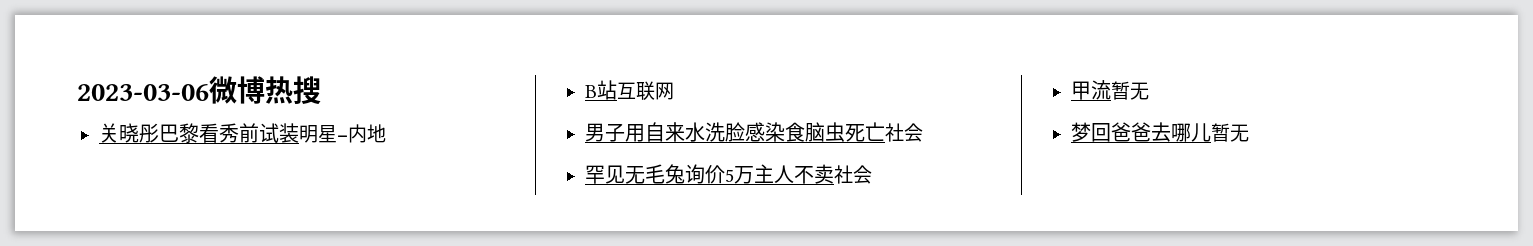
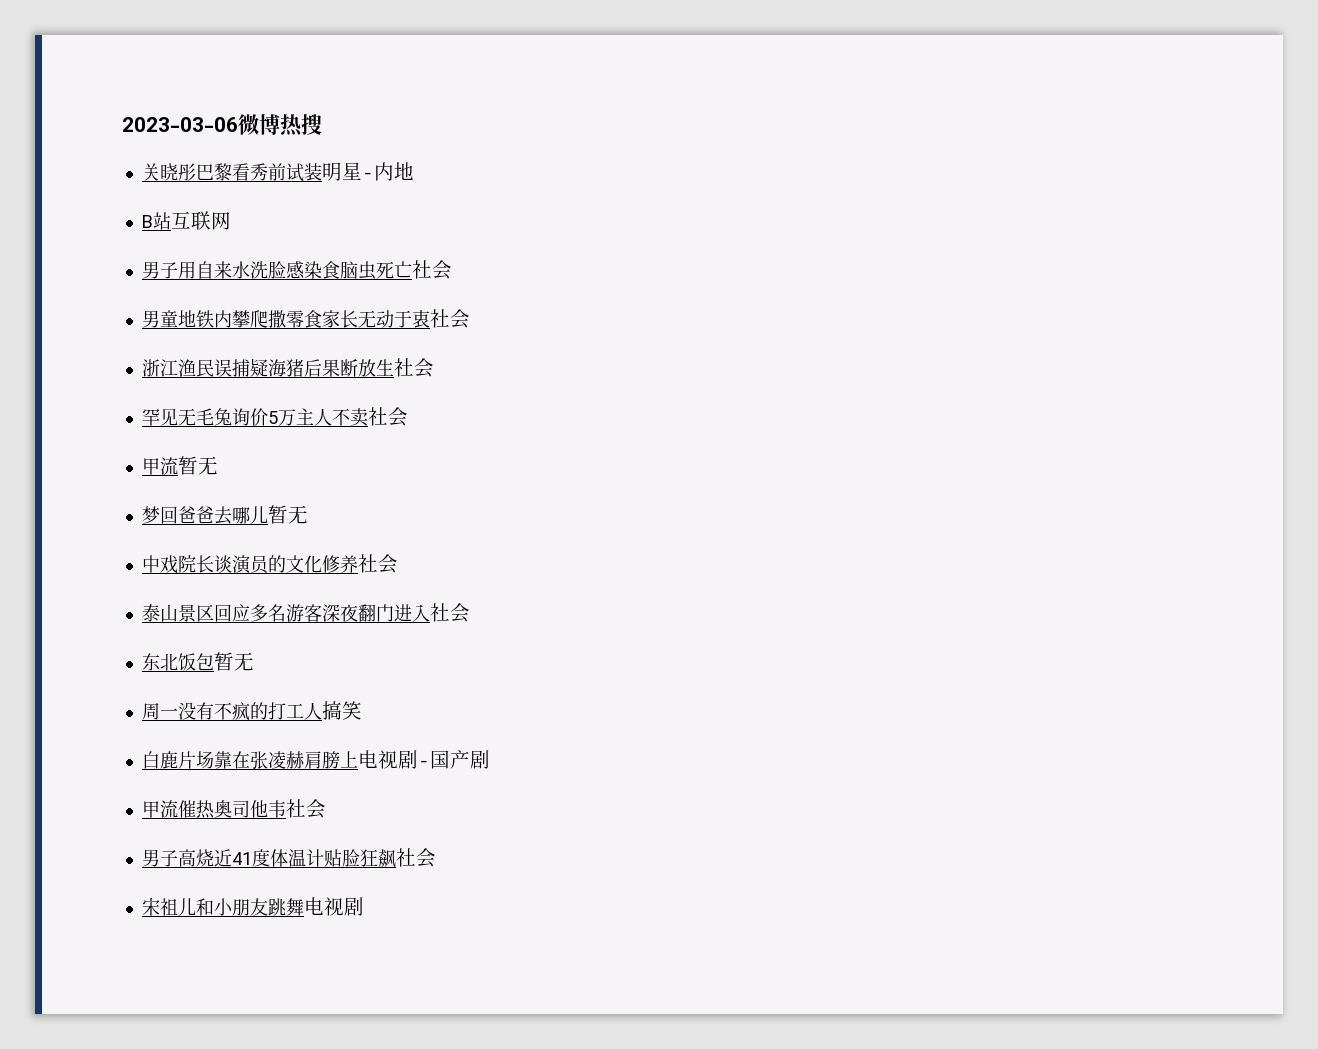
+ 男童地铁内攀爬撒零食家长无动于衷社会
+ 浙江渔民误捕疑海猪后果断放生社会
+ 中戏院长谈演员的文化修养社会
+ 泰山景区回应多名游客深夜翻门进入社会
+ 东北饭包暂无
+ 周一没有不疯的打工人搞笑
+ 白鹿片场靠在张凌赫肩膀上电视剧-国产剧
+ 甲流催热奥司他韦社会
+ 男子高烧近41度体温计贴脸狂飙社会
+ 宋祖儿和小朋友跳舞电视剧

